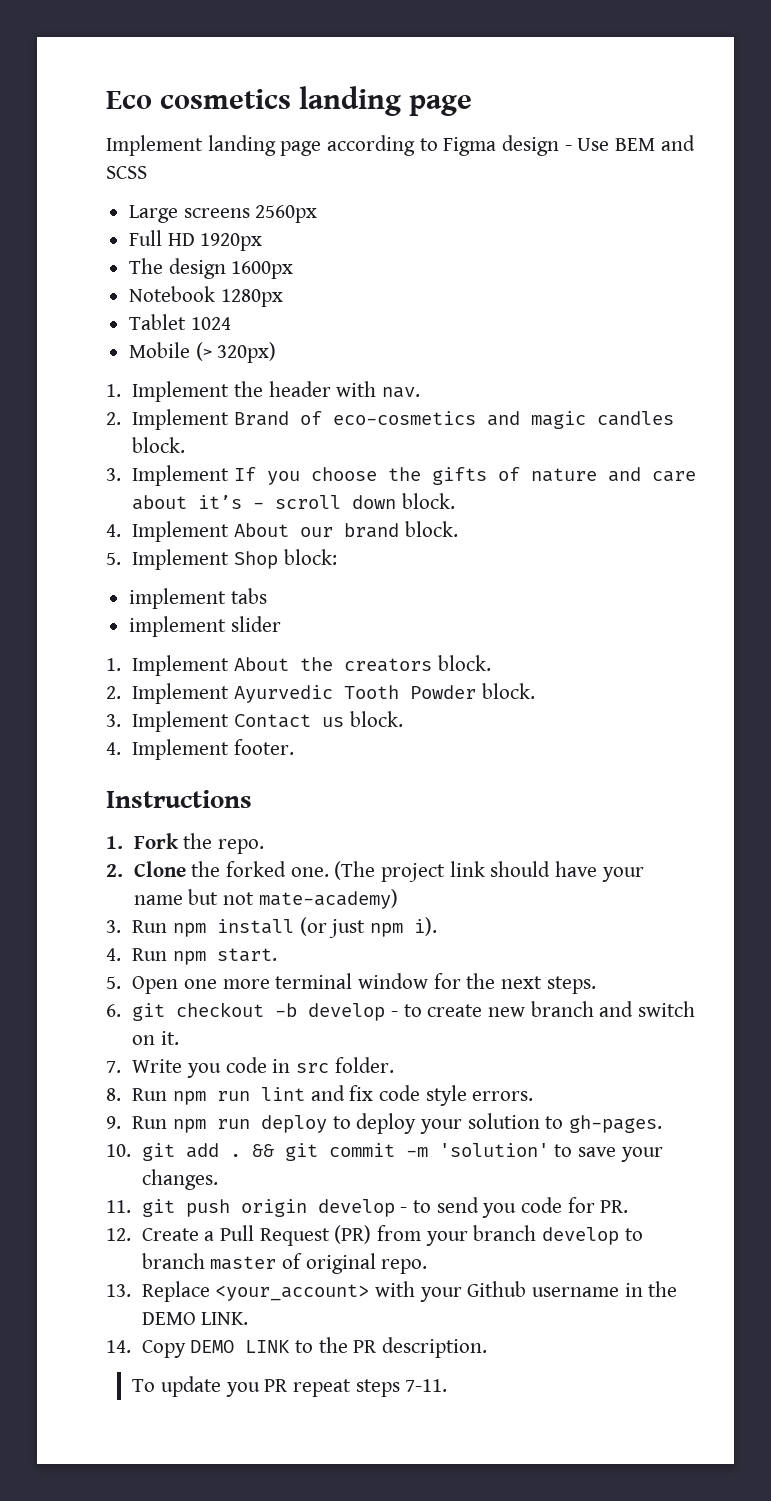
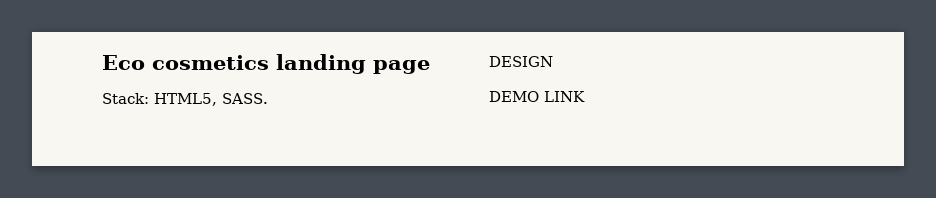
- Implement landing page according to Figma design - Use BEM and SCSS
- Large screens 2560px
- Full HD 1920px
- The design 1600px
- Notebook 1280px
- Tablet 1024
- Mobile (> 320px)
- 1. Implement the header with nav.
- 2. Implement Brand of eco-cosmetics and magic candles block.
- 3. Implement If you choose the gifts of nature and care about it’s - scroll down block.
- 4. Implement About our brand block.
- 5. Implement Shop block:
- implement tabs
- implement slider
- 1. Implement About the creators block.
- 2. Implement Ayurvedic Tooth Powder block.
- 3. Implement Contact us block.
- 4. Implement footer.
- Instructions
- 1. Fork the repo.
- 2. Clone the forked one. (The project link should have your name but not mate-academy)
- 3. Run npm install (or just npm i).
- 4. Run npm start.
- 5. Open one more terminal window for the next steps.
- 6. git checkout -b develop - to create new branch and switch on it.
- 7. Write you code in src folder.
- 8. Run npm run lint and fix code style errors.
- 9. Run npm run deploy to deploy your solution to gh-pages.
- 10. git add . && git commit -m 'solution' to save your changes.
- 11. git push origin develop - to send you code for PR.
- 12. Create a Pull Request (PR) from your branch develop to branch master of original repo.
- 13. Replace <your_account> with your Github username in the DEMO LINK.
- 14. Copy DEMO LINK to the PR description.
- To update you PR repeat steps 7-11.
+ Stack: HTML5, SASS.
+ DESIGN
+ DEMO LINK

